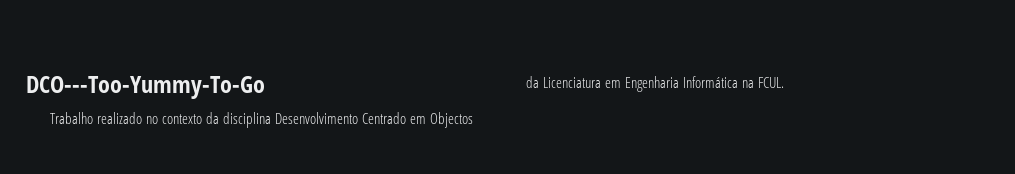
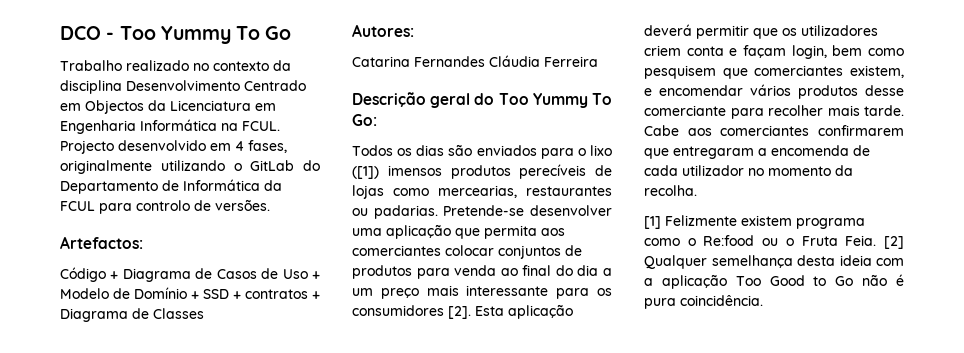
- DCO---Too-Yummy-To-Go
+ DCO - Too Yummy To Go
+ Projecto desenvolvido em 4 fases, originalmente utilizando o GitLab do Departamento de Informática da FCUL para controlo de versões.
+ Artefactos:
+ Código + Diagrama de Casos de Uso + Modelo de Domínio + SSD + contratos + Diagrama de Classes
+ Autores:
+ Catarina Fernandes Cláudia Ferreira
+ Descrição geral do Too Yummy To Go:
+ Todos os dias são enviados para o lixo ([1]) imensos produtos perecíveis de lojas como mercearias, restaurantes ou padarias. Pretende-se desenvolver uma aplicação que permita aos comerciantes colocar conjuntos de produtos para venda ao final do dia a um preço mais interessante para os consumidores [2]. Esta aplicação deverá permitir que os utilizadores criem conta e façam login, bem como pesquisem que comerciantes existem, e encomendar vários produtos desse comerciante para recolher mais tarde. Cabe aos comerciantes confirmarem que entregaram a encomenda de cada utilizador no momento da recolha.
+ [1] Felizmente existem programa como o Re:food ou o Fruta Feia. [2] Qualquer semelhança desta ideia com a aplicação Too Good to Go não é pura coincidência.

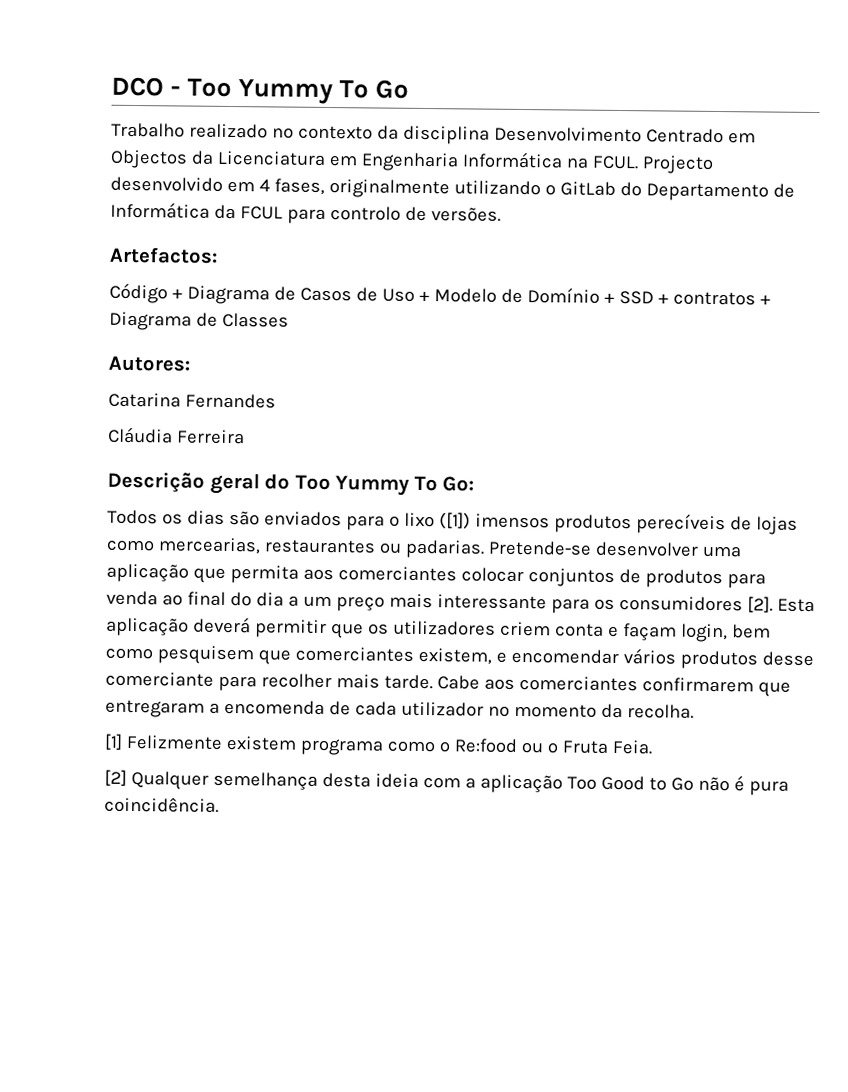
- Catarina Fernandes Cláudia Ferreira
+ Catarina Fernandes
+ Cláudia Ferreira
- [1] Felizmente existem programa como o Re:food ou o Fruta Feia. [2] Qualquer semelhança desta ideia com a aplicação Too Good to Go não é pura coincidência.
+ [1] Felizmente existem programa como o Re:food ou o Fruta Feia.
+ [2] Qualquer semelhança desta ideia com a aplicação Too Good to Go não é pura coincidência.

